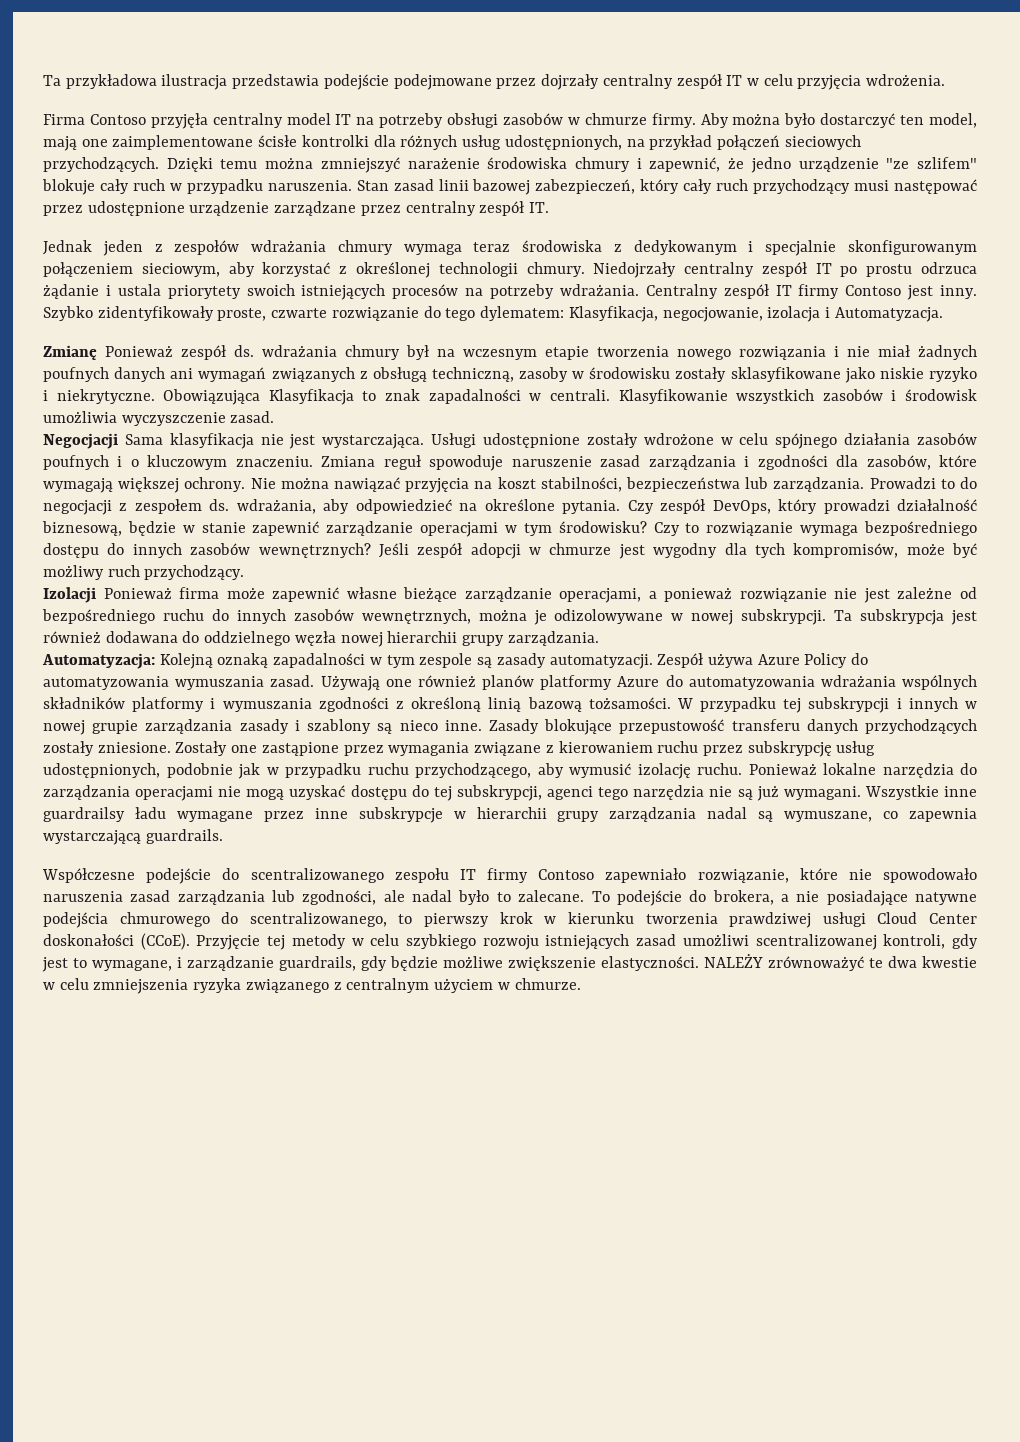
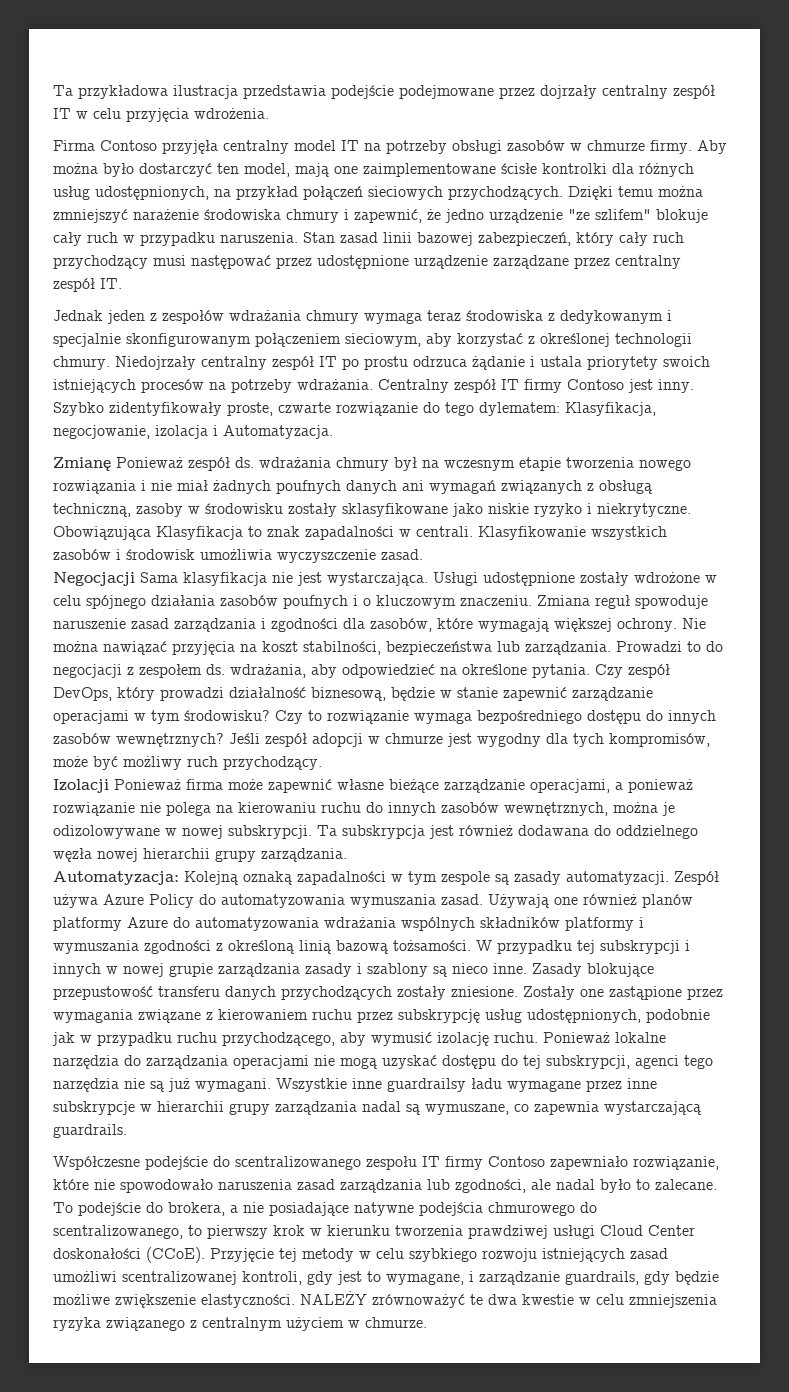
- Izolacji Ponieważ firma może zapewnić własne bieżące zarządzanie operacjami, a ponieważ rozwiązanie nie jest zależne od bezpośredniego ruchu do innych zasobów wewnętrznych, można je odizolowywane w nowej subskrypcji.
+ Izolacji Ponieważ firma może zapewnić własne bieżące zarządzanie operacjami, a ponieważ rozwiązanie nie polega na kierowaniu ruchu do innych zasobów wewnętrznych, można je odizolowywane w nowej subskrypcji.

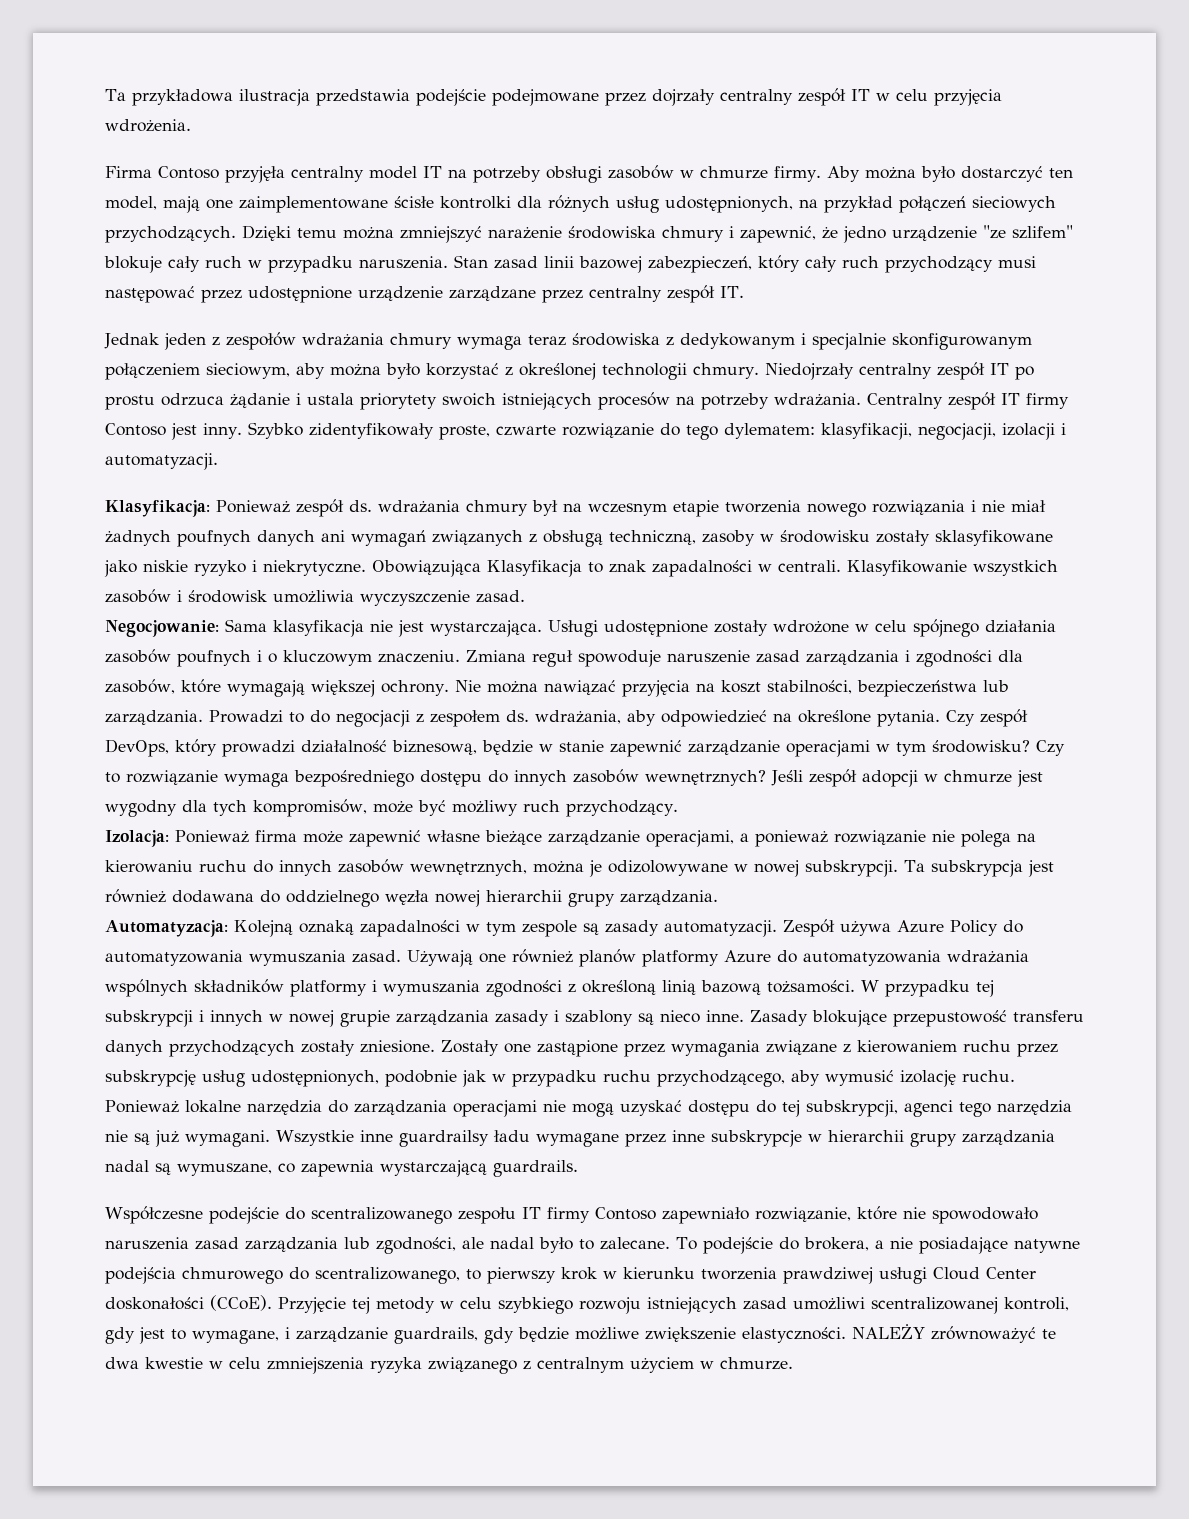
- Jednak jeden z zespołów wdrażania chmury wymaga teraz środowiska z dedykowanym i specjalnie skonfigurowanym połączeniem sieciowym, aby korzystać z określonej technologii chmury.
+ Jednak jeden z zespołów wdrażania chmury wymaga teraz środowiska z dedykowanym i specjalnie skonfigurowanym połączeniem sieciowym, aby można było korzystać z określonej technologii chmury.
- Szybko zidentyfikowały proste, czwarte rozwiązanie do tego dylematem: Klasyfikacja, negocjowanie, izolacja i Automatyzacja.
- Zmianę Ponieważ zespół ds. wdrażania chmury był na wczesnym etapie tworzenia nowego rozwiązania i nie miał żadnych poufnych danych ani wymagań związanych z obsługą techniczną, zasoby w środowisku zostały sklasyfikowane jako niskie ryzyko i niekrytyczne.
+ Szybko zidentyfikowały proste, czwarte rozwiązanie do tego dylematem: klasyfikacji, negocjacji, izolacji i automatyzacji.
+ Klasyfikacja: Ponieważ zespół ds. wdrażania chmury był na wczesnym etapie tworzenia nowego rozwiązania i nie miał żadnych poufnych danych ani wymagań związanych z obsługą techniczną, zasoby w środowisku zostały sklasyfikowane jako niskie ryzyko i niekrytyczne.
- Negocjacji Sama klasyfikacja nie jest wystarczająca.
+ Negocjowanie: Sama klasyfikacja nie jest wystarczająca.
- Izolacji Ponieważ firma może zapewnić własne bieżące zarządzanie operacjami, a ponieważ rozwiązanie nie polega na kierowaniu ruchu do innych zasobów wewnętrznych, można je odizolowywane w nowej subskrypcji.
+ Izolacja: Ponieważ firma może zapewnić własne bieżące zarządzanie operacjami, a ponieważ rozwiązanie nie polega na kierowaniu ruchu do innych zasobów wewnętrznych, można je odizolowywane w nowej subskrypcji.

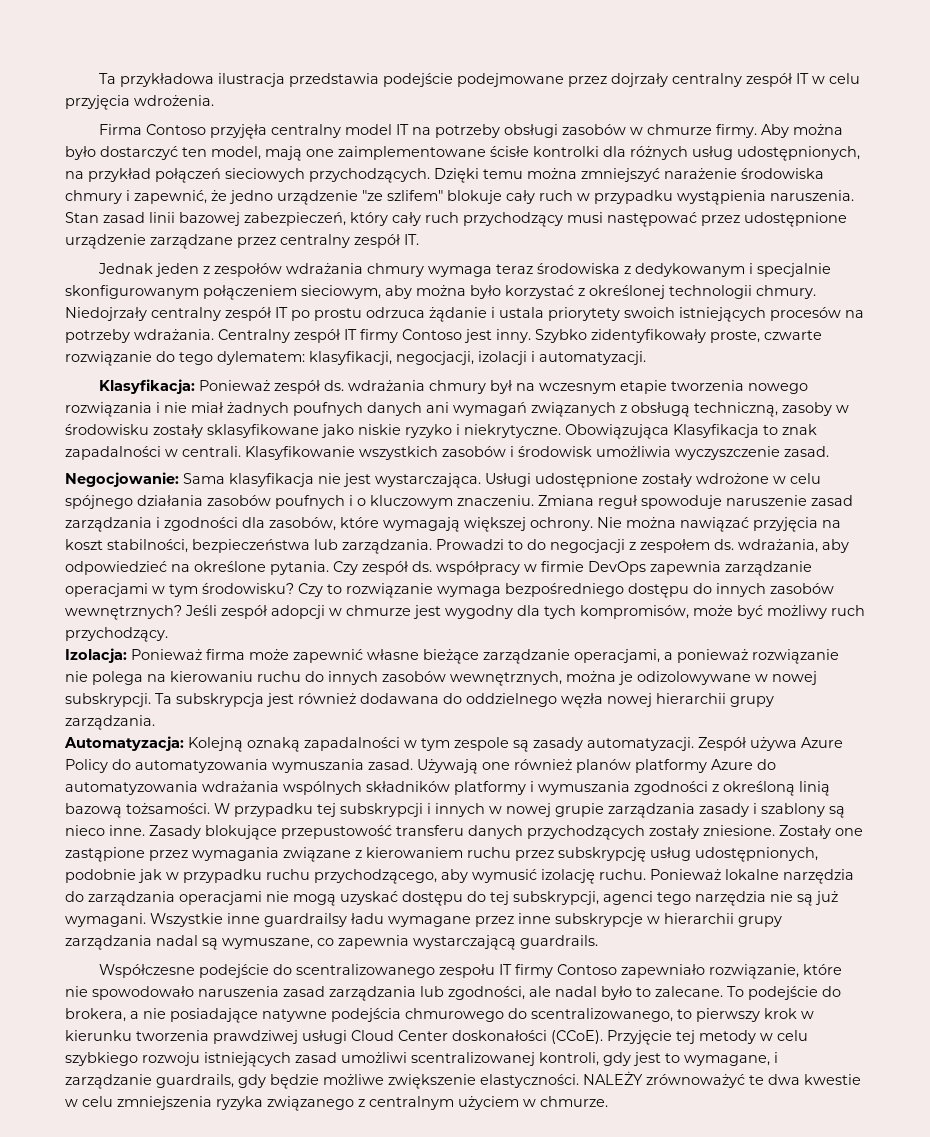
- Dzięki temu można zmniejszyć narażenie środowiska chmury i zapewnić, że jedno urządzenie "ze szlifem" blokuje cały ruch w przypadku naruszenia.
+ Dzięki temu można zmniejszyć narażenie środowiska chmury i zapewnić, że jedno urządzenie "ze szlifem" blokuje cały ruch w przypadku wystąpienia naruszenia.
- Czy zespół DevOps, który prowadzi działalność biznesową, będzie w stanie zapewnić zarządzanie operacjami w tym środowisku?
+ Czy zespół ds. współpracy w firmie DevOps zapewnia zarządzanie operacjami w tym środowisku?

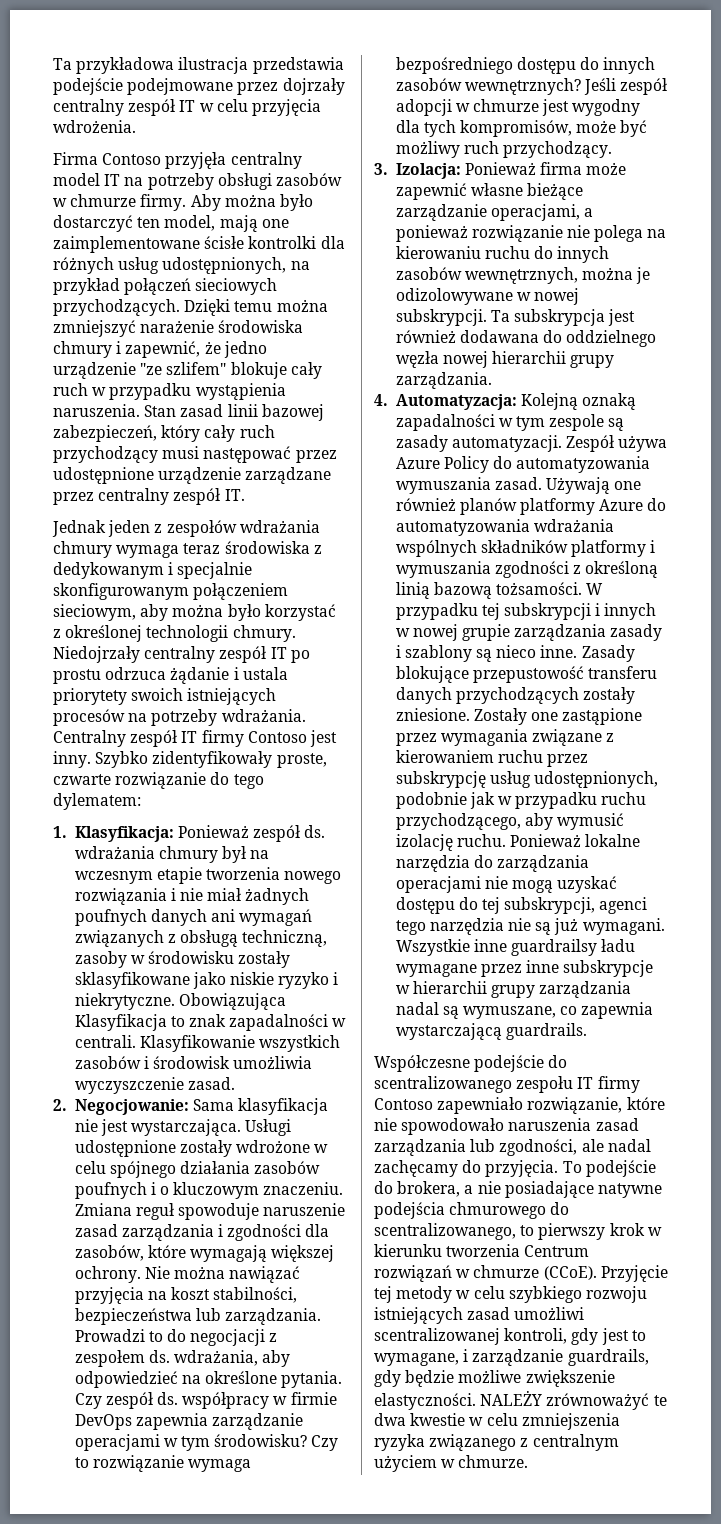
- Szybko zidentyfikowały proste, czwarte rozwiązanie do tego dylematem: klasyfikacji, negocjacji, izolacji i automatyzacji.
- Klasyfikacja: Ponieważ zespół ds. wdrażania chmury był na wczesnym etapie tworzenia nowego rozwiązania i nie miał żadnych poufnych danych ani wymagań związanych z obsługą techniczną, zasoby w środowisku zostały sklasyfikowane jako niskie ryzyko i niekrytyczne.
+ Szybko zidentyfikowały proste, czwarte rozwiązanie do tego dylematem:
+ 1. Klasyfikacja: Ponieważ zespół ds. wdrażania chmury był na wczesnym etapie tworzenia nowego rozwiązania i nie miał żadnych poufnych danych ani wymagań związanych z obsługą techniczną, zasoby w środowisku zostały sklasyfikowane jako niskie ryzyko i niekrytyczne.
- Negocjowanie: Sama klasyfikacja nie jest wystarczająca.
+ 2. Negocjowanie: Sama klasyfikacja nie jest wystarczająca.
- Izolacja: Ponieważ firma może zapewnić własne bieżące zarządzanie operacjami, a ponieważ rozwiązanie nie polega na kierowaniu ruchu do innych zasobów wewnętrznych, można je odizolowywane w nowej subskrypcji.
+ 3. Izolacja: Ponieważ firma może zapewnić własne bieżące zarządzanie operacjami, a ponieważ rozwiązanie nie polega na kierowaniu ruchu do innych zasobów wewnętrznych, można je odizolowywane w nowej subskrypcji.
- Automatyzacja: Kolejną oznaką zapadalności w tym zespole są zasady automatyzacji.
+ 4. Automatyzacja: Kolejną oznaką zapadalności w tym zespole są zasady automatyzacji.
- Współczesne podejście do scentralizowanego zespołu IT firmy Contoso zapewniało rozwiązanie, które nie spowodowało naruszenia zasad zarządzania lub zgodności, ale nadal było to zalecane.
+ Współczesne podejście do scentralizowanego zespołu IT firmy Contoso zapewniało rozwiązanie, które nie spowodowało naruszenia zasad zarządzania lub zgodności, ale nadal zachęcamy do przyjęcia.
- To podejście do brokera, a nie posiadające natywne podejścia chmurowego do scentralizowanego, to pierwszy krok w kierunku tworzenia prawdziwej usługi Cloud Center doskonałości (CCoE).
+ To podejście do brokera, a nie posiadające natywne podejścia chmurowego do scentralizowanego, to pierwszy krok w kierunku tworzenia Centrum rozwiązań w chmurze (CCoE).

